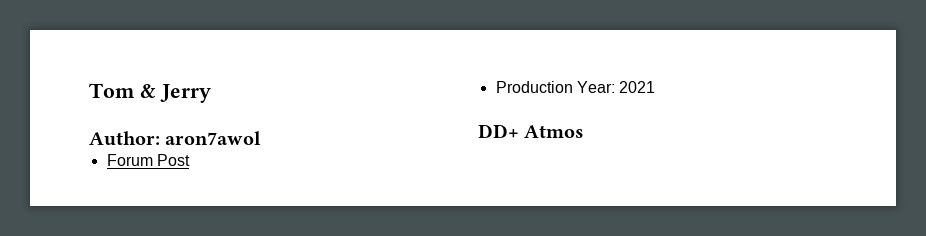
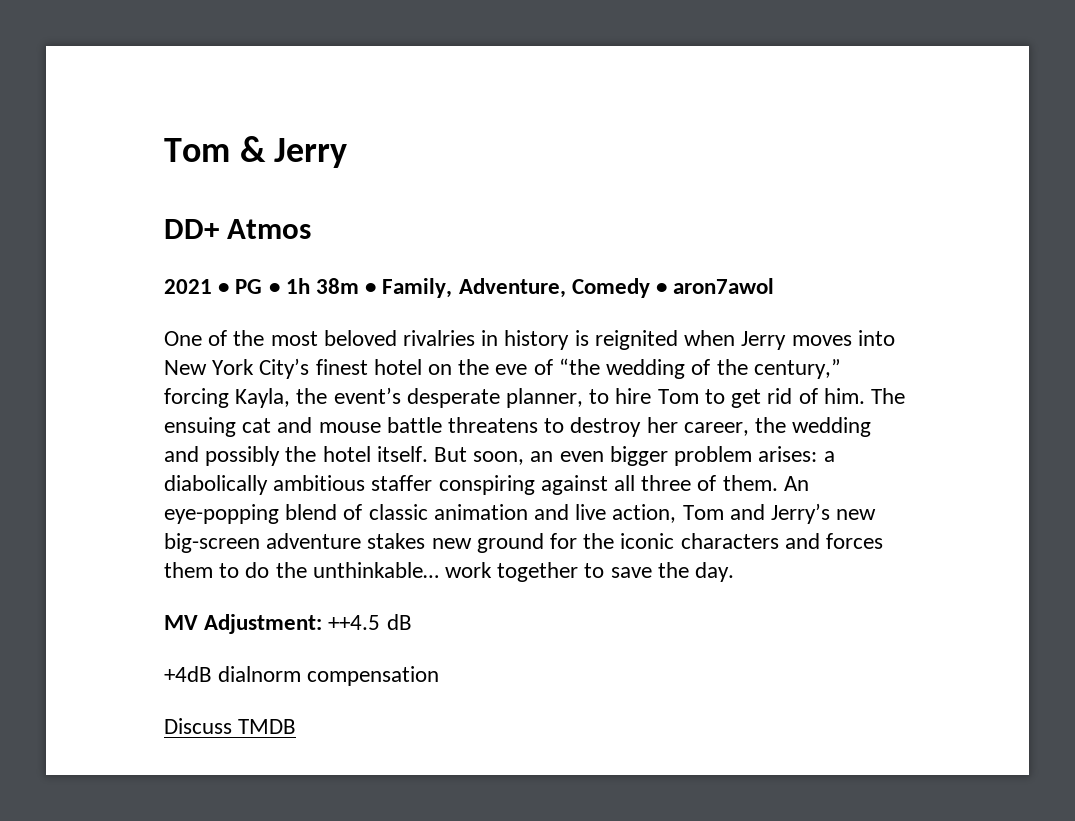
- Author: aron7awol
- Forum Post
- Production Year: 2021
  DD+ Atmos
+ 2021 • PG • 1h 38m • Family, Adventure, Comedy • aron7awol
+ One of the most beloved rivalries in history is reignited when Jerry moves into New York City’s finest hotel on the eve of “the wedding of the century,” forcing Kayla, the event’s desperate planner, to hire Tom to get rid of him. The ensuing cat and mouse battle threatens to destroy her career, the wedding and possibly the hotel itself. But soon, an even bigger problem arises: a diabolically ambitious staffer conspiring against all three of them. An eye-popping blend of classic animation and live action, Tom and Jerry’s new big-screen adventure stakes new ground for the iconic characters and forces them to do the unthinkable… work together to save the day.
+ MV Adjustment: ++4.5 dB
+ +4dB dialnorm compensation
+ Discuss TMDB

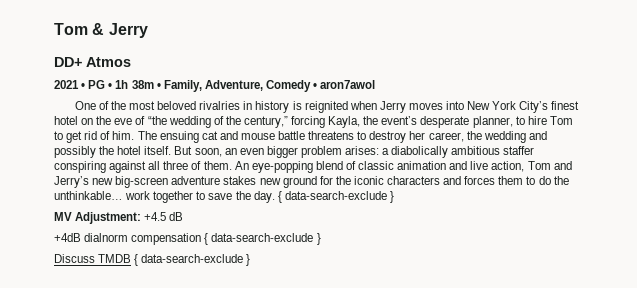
- An eye-popping blend of classic animation and live action, Tom and Jerry’s new big-screen adventure stakes new ground for the iconic characters and forces them to do the unthinkable… work together to save the day.
+ An eye-popping blend of classic animation and live action, Tom and Jerry’s new big-screen adventure stakes new ground for the iconic characters and forces them to do the unthinkable… work together to save the day. { data-search-exclude }
- MV Adjustment: ++4.5 dB
+ MV Adjustment: +4.5 dB
- +4dB dialnorm compensation
+ +4dB dialnorm compensation { data-search-exclude }
- Discuss TMDB
+ Discuss TMDB { data-search-exclude }

